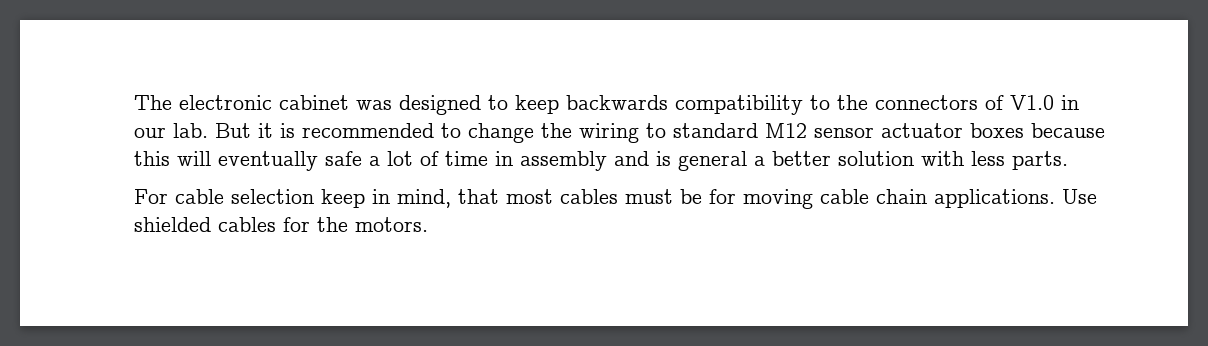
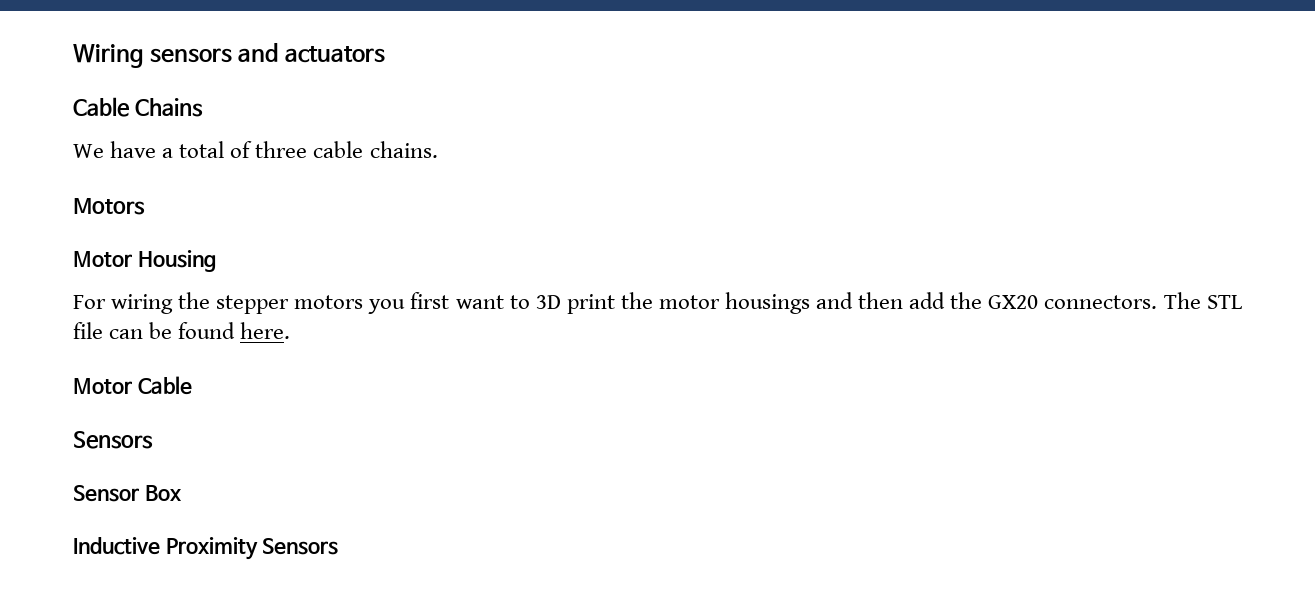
- The electronic cabinet was designed to keep backwards compatibility to the connectors of V1.0 in our lab. But it is recommended to change the wiring to standard M12 sensor actuator boxes because this will eventually safe a lot of time in assembly and is general a better solution with less parts.
- For cable selection keep in mind, that most cables must be for moving cable chain applications. Use shielded cables for the motors.
+ Wiring sensors and actuators
+ Cable Chains
+ We have a total of three cable chains.
+ Motors
+ Motor Housing
+ For wiring the stepper motors you first want to 3D print the motor housings and then add the GX20 connectors. The STL file can be found here.
+ Motor Cable
+ Sensors
+ Sensor Box
+ Inductive Proximity Sensors

